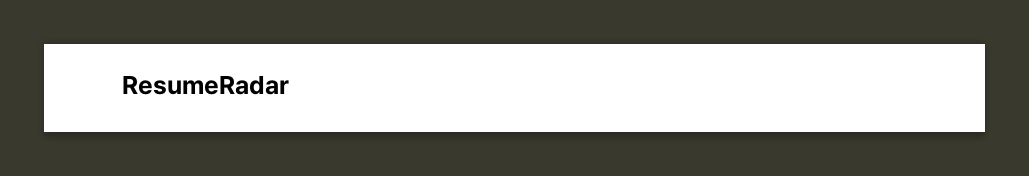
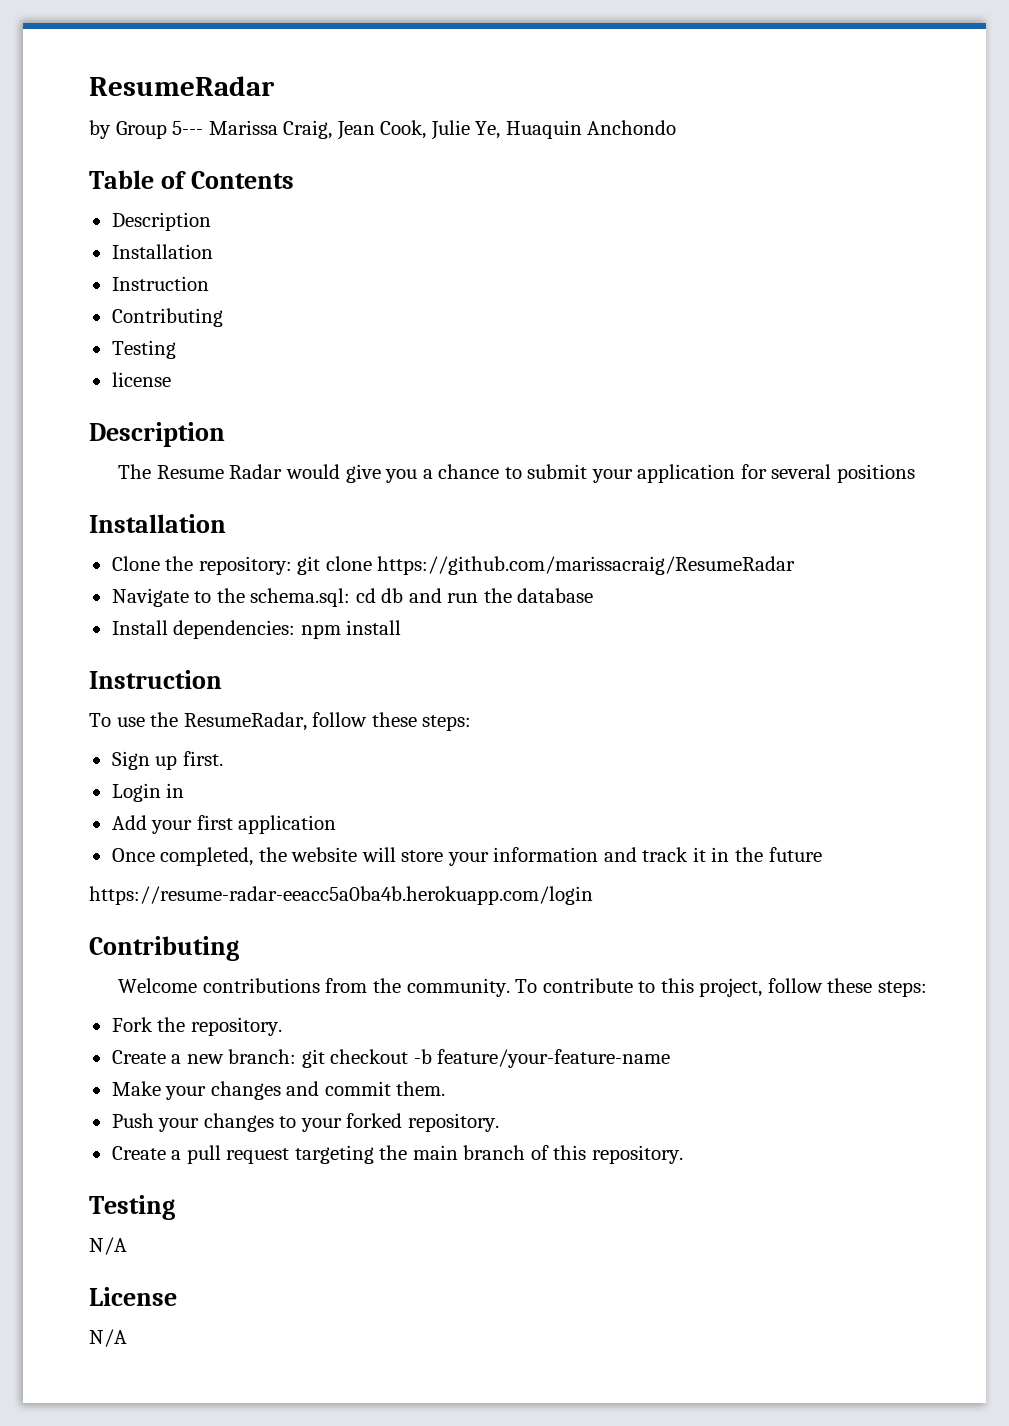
+ by Group 5--- Marissa Craig, Jean Cook, Julie Ye, Huaquin Anchondo
+ Table of Contents
+ Description
+ Installation
+ Instruction
+ Contributing
+ Testing
+ license
+ Description
+ The Resume Radar would give you a chance to submit your application for several positions
+ Installation
+ Clone the repository: git clone https://github.com/marissacraig/ResumeRadar
+ Navigate to the schema.sql: cd db and run the database
+ Install dependencies: npm install
+ Instruction
+ To use the ResumeRadar, follow these steps:
+ Sign up first.
+ Login in
+ Add your first application
+ Once completed, the website will store your information and track it in the future
+ https://resume-radar-eeacc5a0ba4b.herokuapp.com/login
+ Contributing
+ Welcome contributions from the community. To contribute to this project, follow these steps:
+ Fork the repository.
+ Create a new branch: git checkout -b feature/your-feature-name
+ Make your changes and commit them.
+ Push your changes to your forked repository.
+ Create a pull request targeting the main branch of this repository.
+ Testing
+ N/A
+ License
+ N/A

